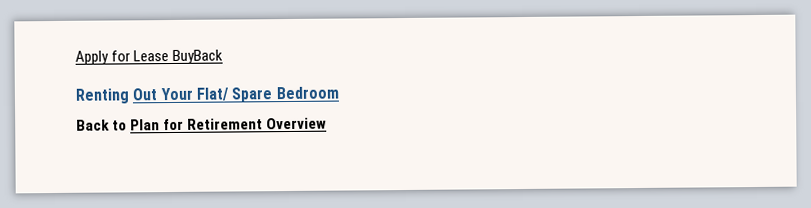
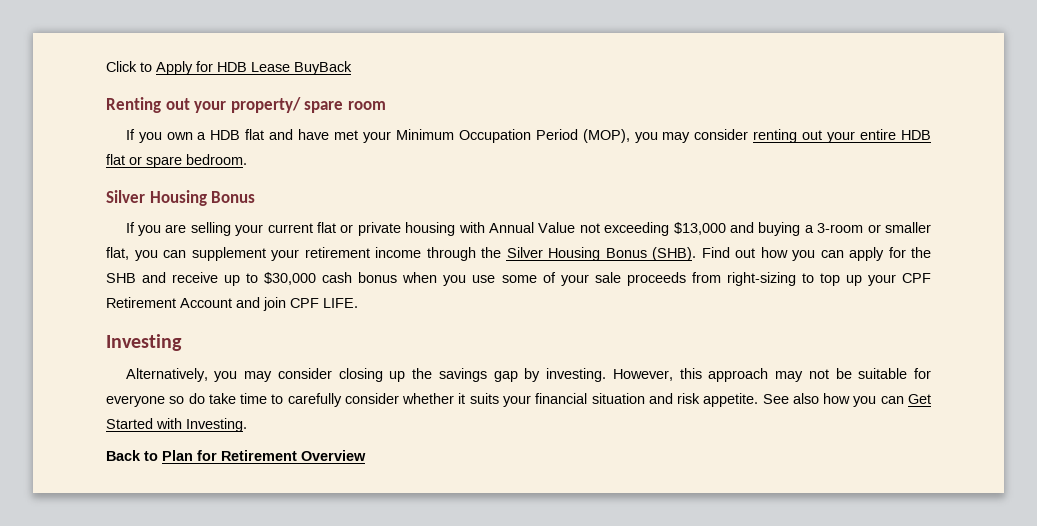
- Apply for Lease BuyBack
+ Click to Apply for HDB Lease BuyBack
- Renting Out Your Flat/ Spare Bedroom
+ Renting out your property/ spare room
+ If you own a HDB flat and have met your Minimum Occupation Period (MOP), you may consider renting out your entire HDB flat or spare bedroom.
+ Silver Housing Bonus
+ If you are selling your current flat or private housing with Annual Value not exceeding $13,000 and buying a 3-room or smaller flat, you can supplement your retirement income through the Silver Housing Bonus (SHB). Find out how you can apply for the SHB and receive up to $30,000 cash bonus when you use some of your sale proceeds from right-sizing to top up your CPF Retirement Account and join CPF LIFE.
+ Investing
+ Alternatively, you may consider closing up the savings gap by investing. However, this approach may not be suitable for everyone so do take time to carefully consider whether it suits your financial situation and risk appetite. See also how you can Get Started with Investing.

